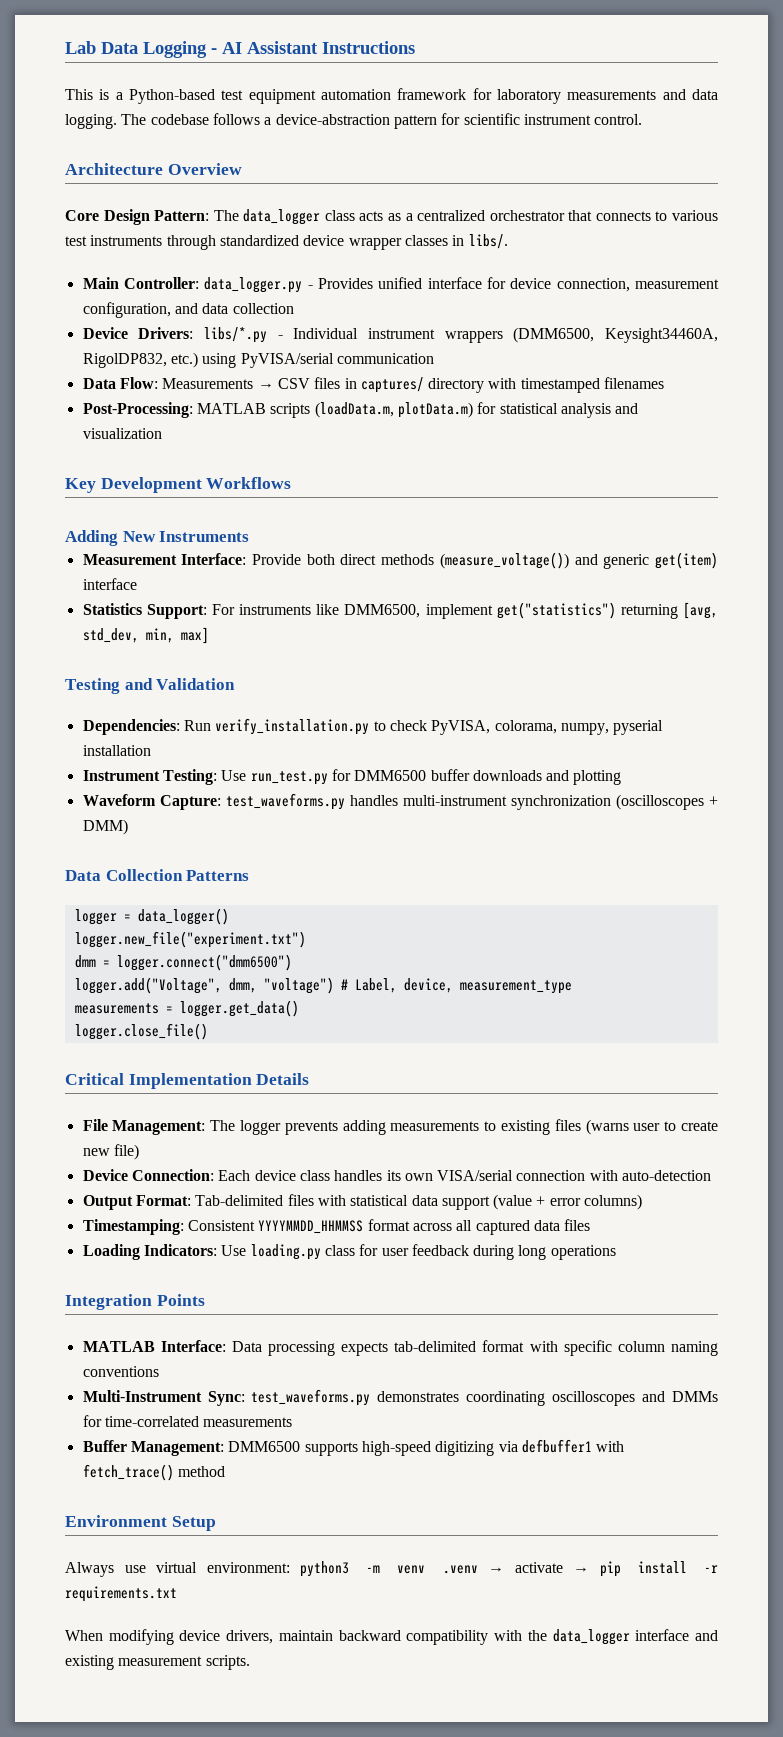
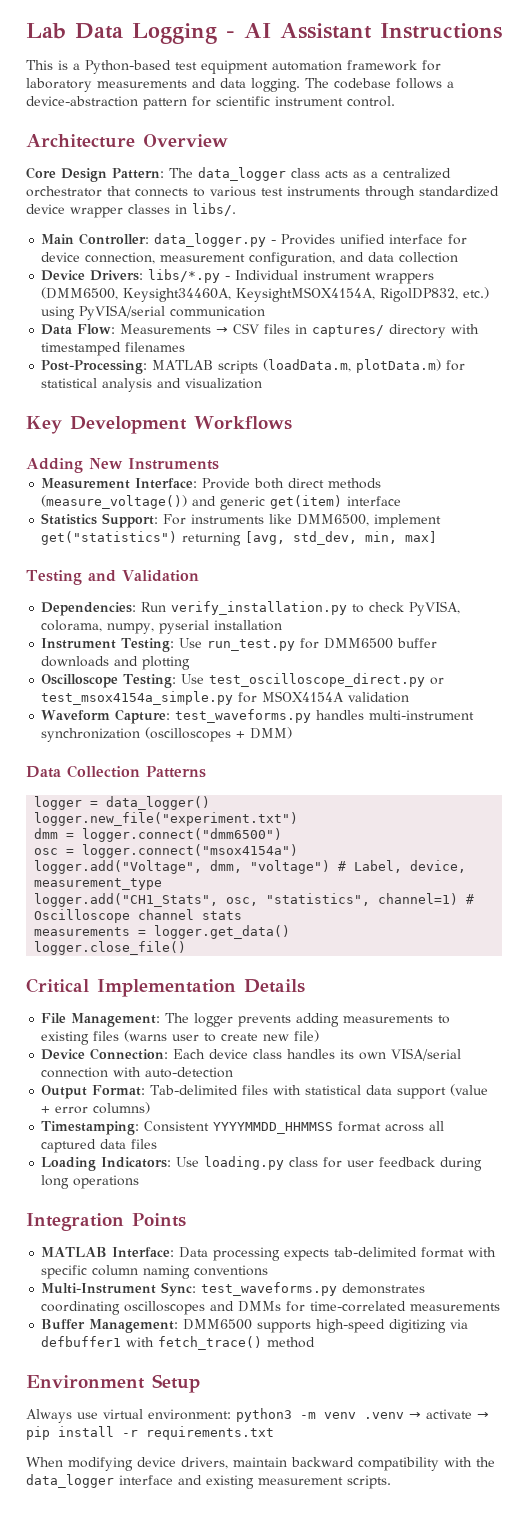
- Device Drivers: libs/*.py - Individual instrument wrappers (DMM6500, Keysight34460A, RigolDP832, etc.) using PyVISA/serial communication
+ Device Drivers: libs/*.py - Individual instrument wrappers (DMM6500, Keysight34460A, KeysightMSOX4154A, RigolDP832, etc.) using PyVISA/serial communication
+ Oscilloscope Testing: Use test_oscilloscope_direct.py or test_msox4154a_simple.py for MSOX4154A validation
+ osc = logger.connect("msox4154a")
+ logger.add("CH1_Stats", osc, "statistics", channel=1) # Oscilloscope channel stats

